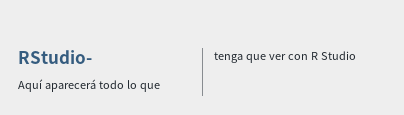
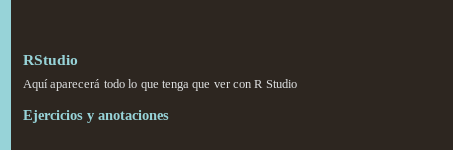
- RStudio-
+ RStudio
+ Ejercicios y anotaciones

